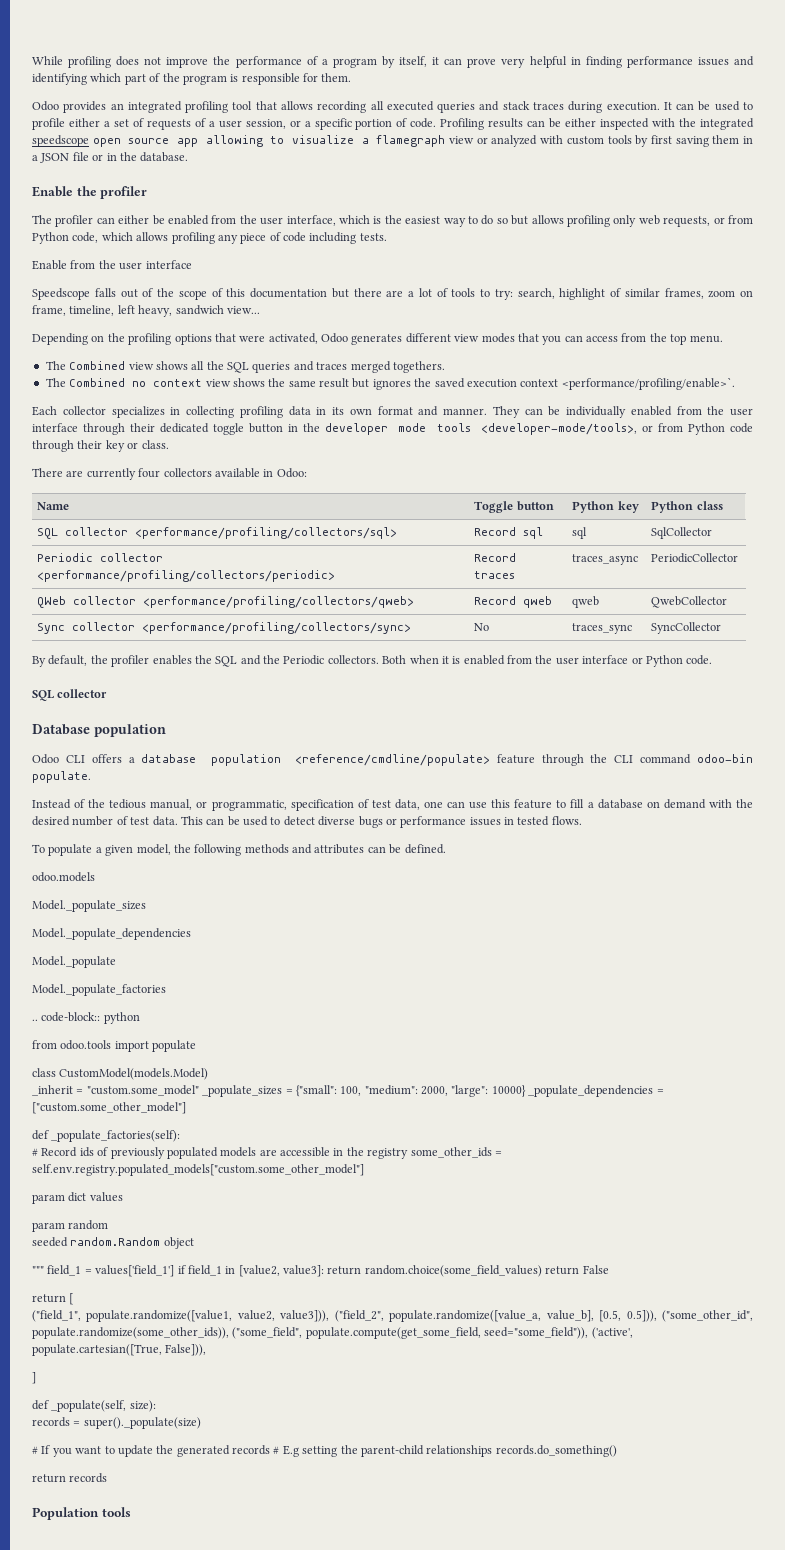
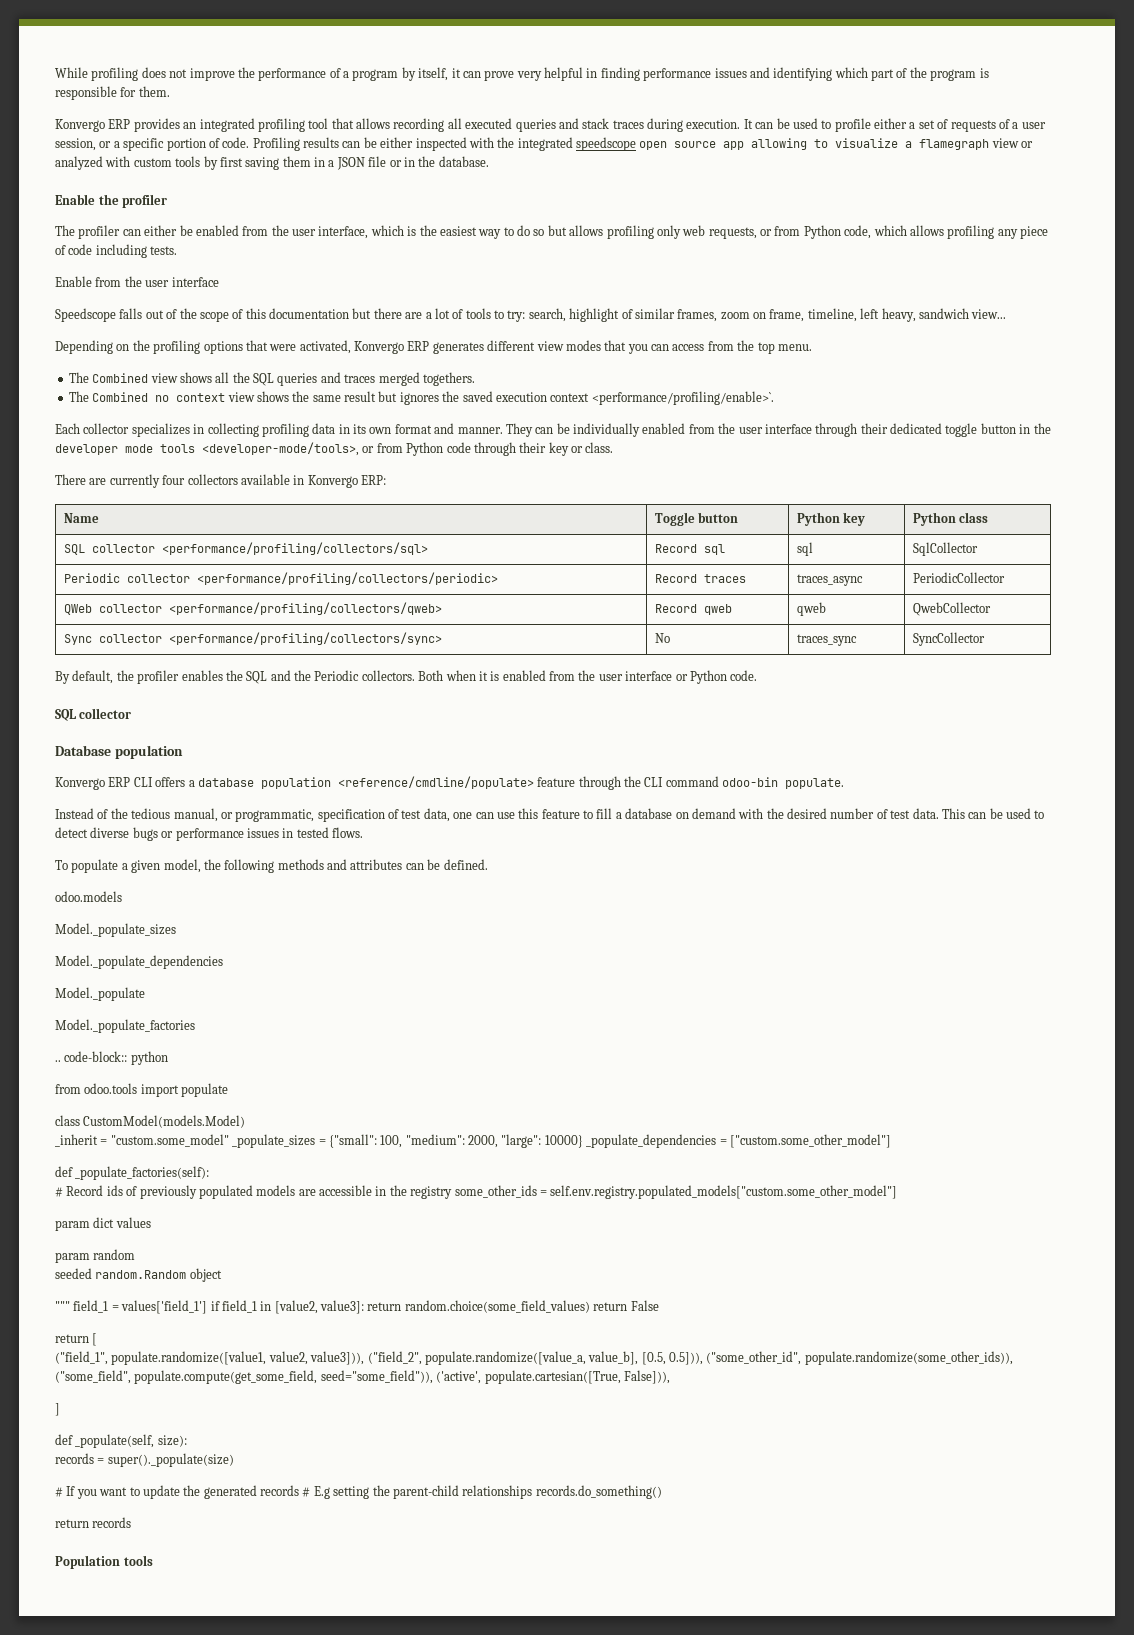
- Odoo provides an integrated profiling tool that allows recording all executed queries and stack traces during execution.
+ Konvergo ERP provides an integrated profiling tool that allows recording all executed queries and stack traces during execution.
- Depending on the profiling options that were activated, Odoo generates different view modes that you can access from the top menu.
+ Depending on the profiling options that were activated, Konvergo ERP generates different view modes that you can access from the top menu.
- There are currently four collectors available in Odoo:
+ There are currently four collectors available in Konvergo ERP:
- Odoo CLI offers a database population <reference/cmdline/populate> feature through the CLI command odoo-bin populate.
+ Konvergo ERP CLI offers a database population <reference/cmdline/populate> feature through the CLI command odoo-bin populate.

